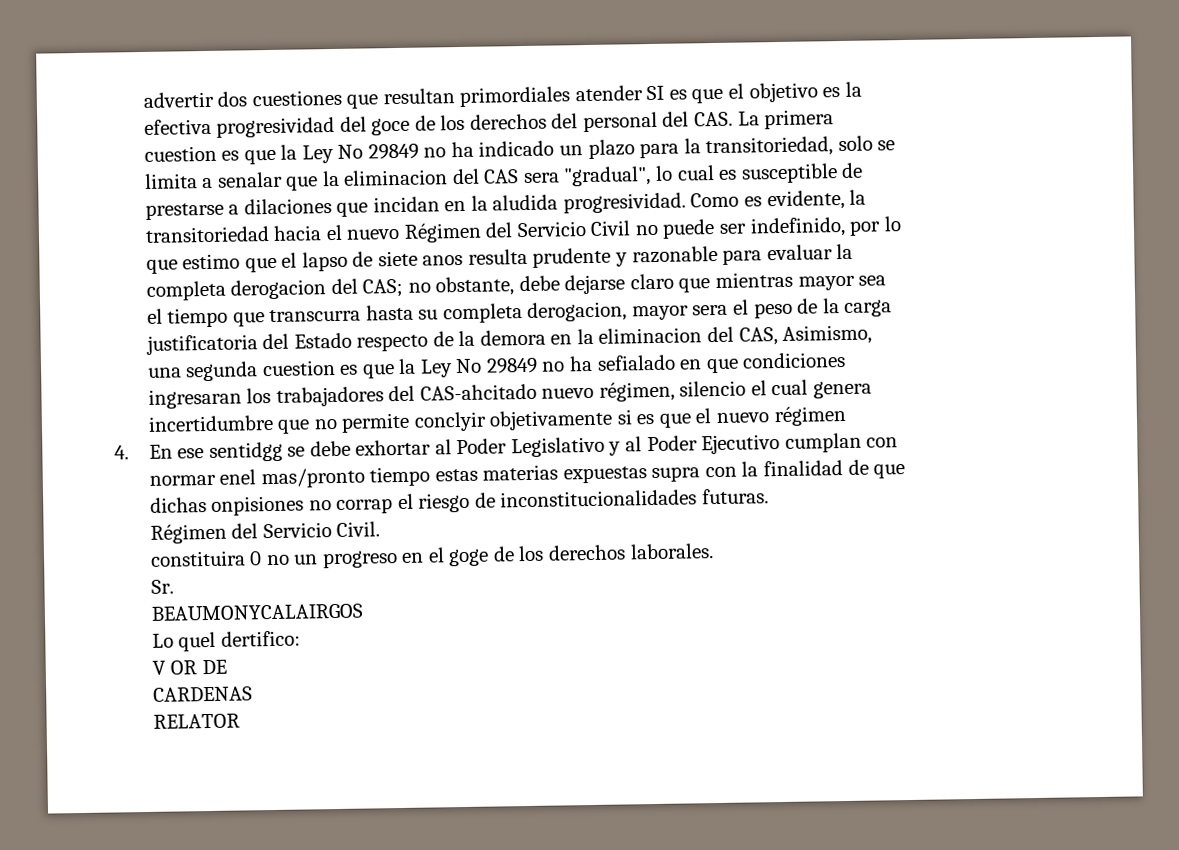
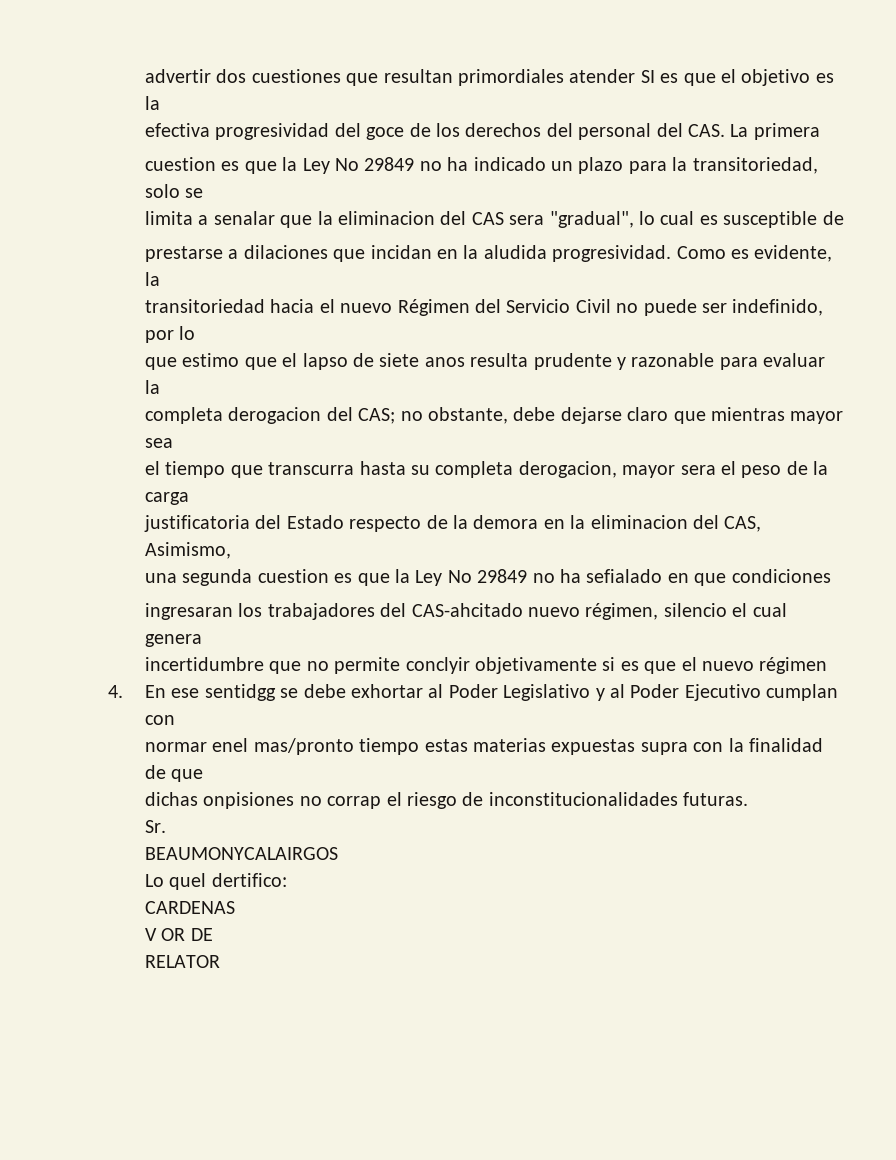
- Régimen del Servicio Civil.
- constituira 0 no un progreso en el goge de los derechos laborales.
+ CARDENAS
- CARDENAS

